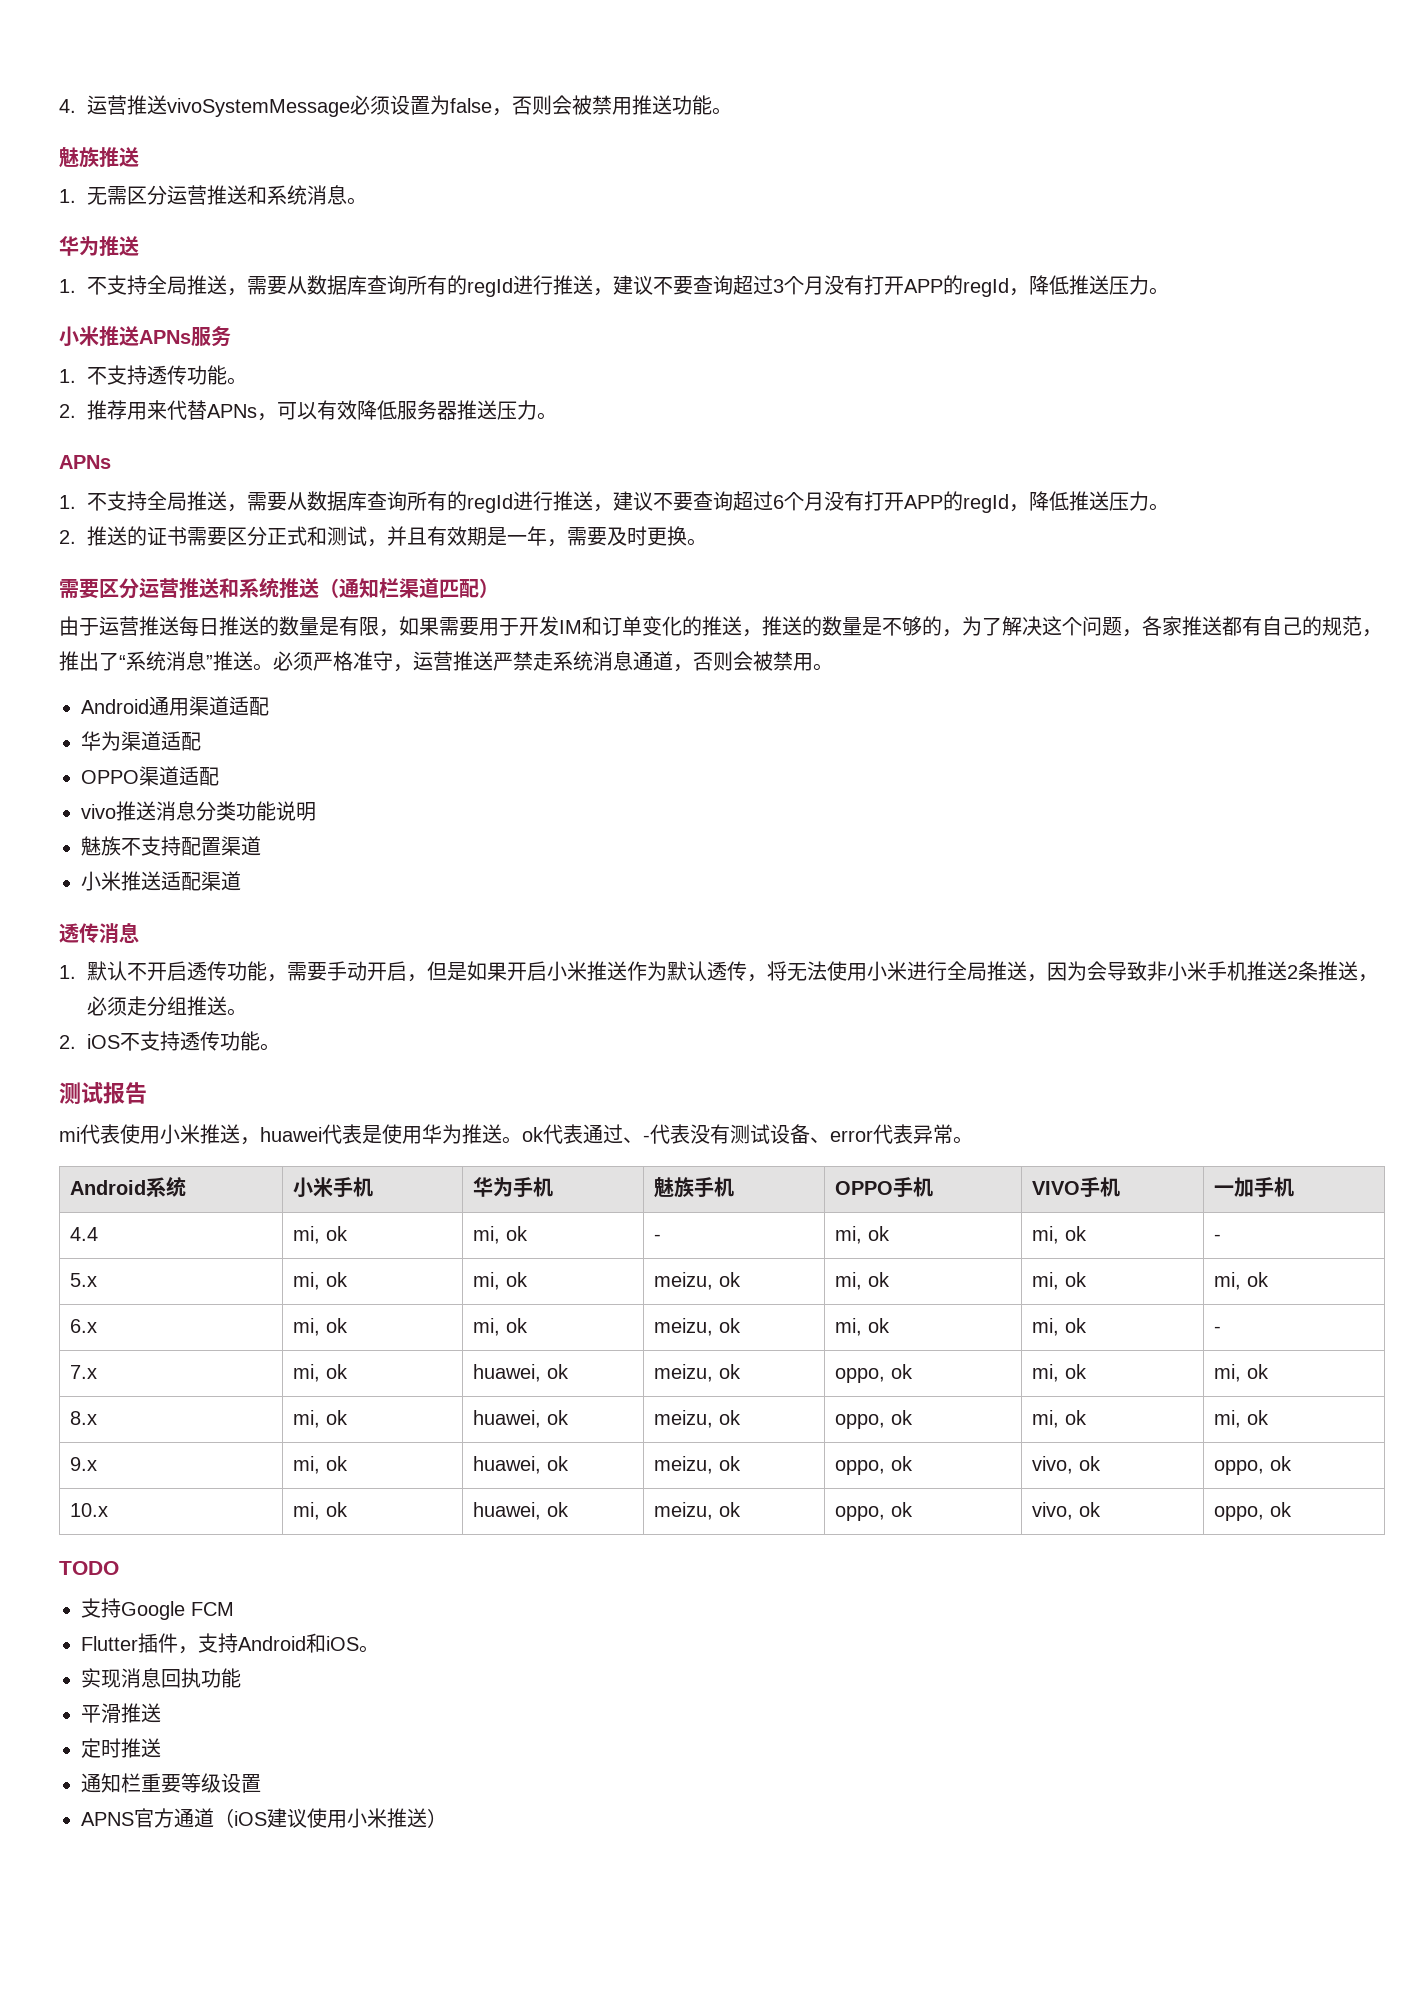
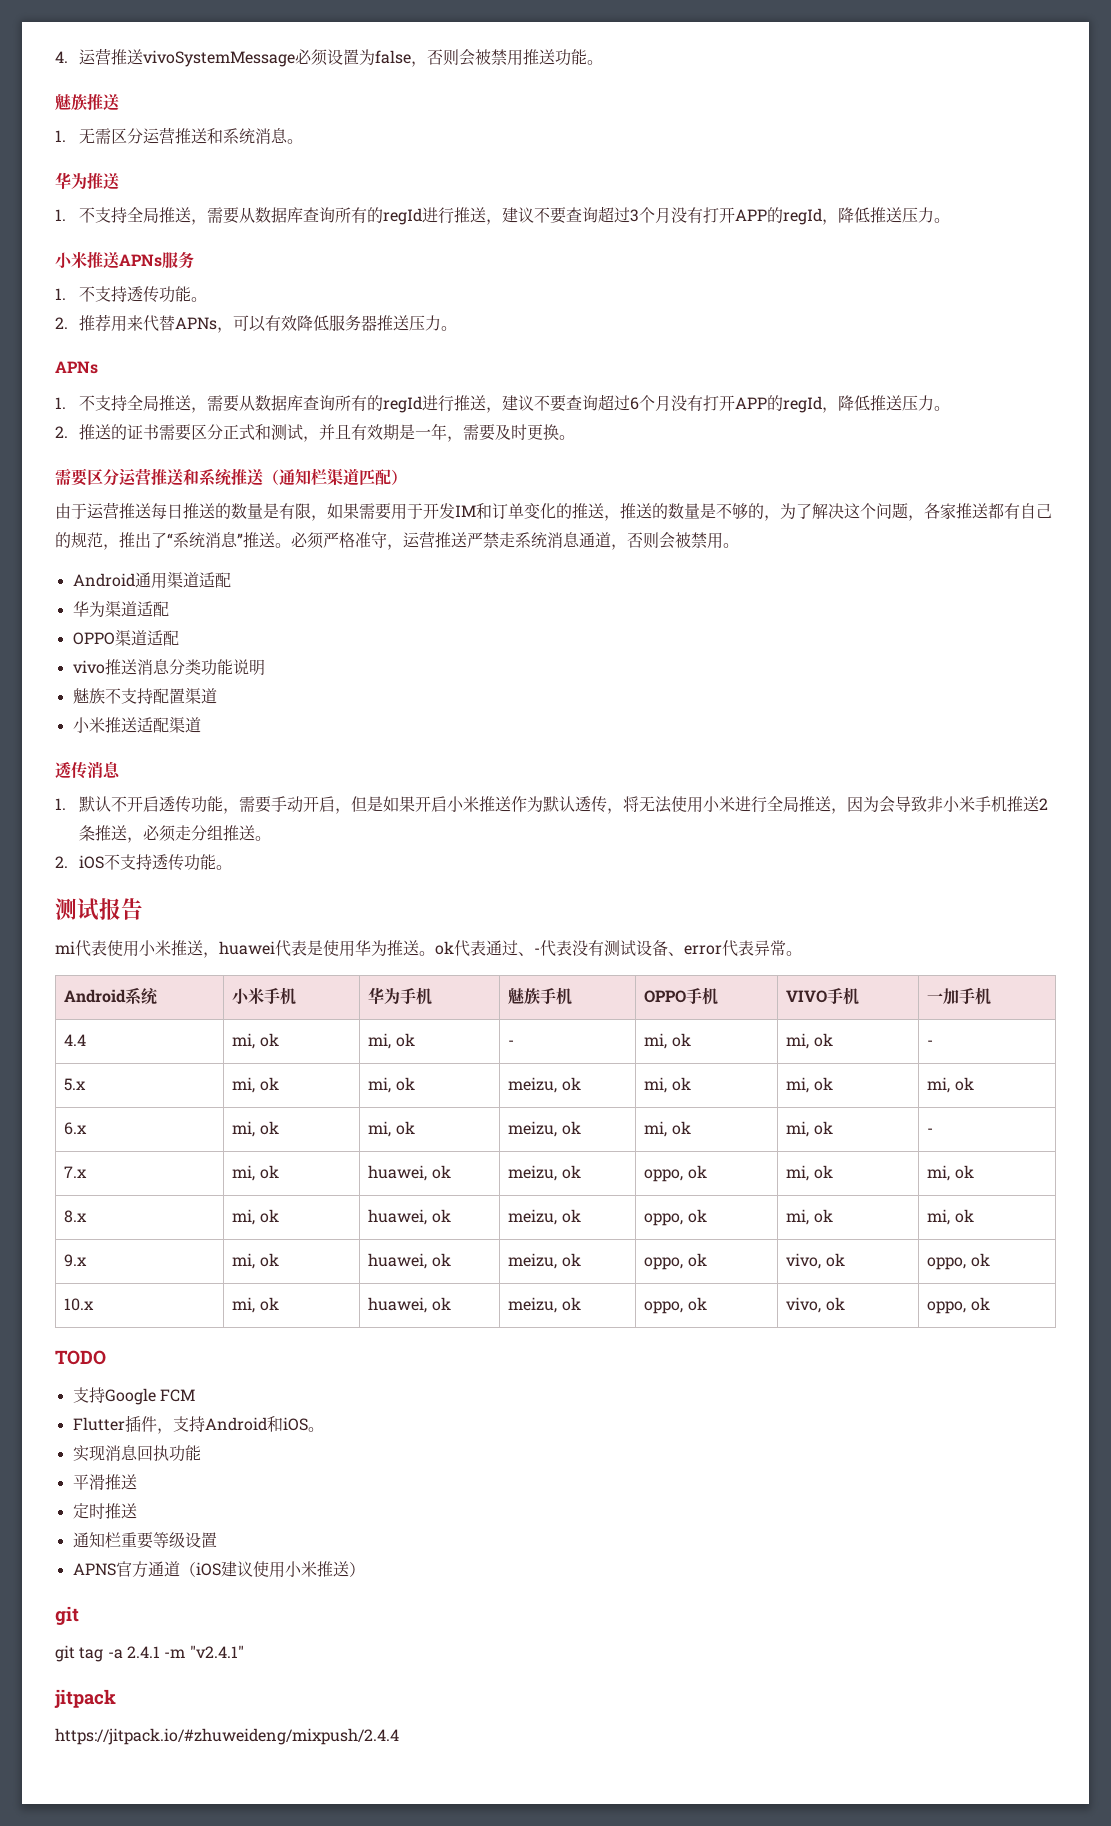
  APNS官方通道（iOS建议使用小米推送）
+ git
+ git tag -a 2.4.1 -m "v2.4.1"
+ jitpack
+ https://jitpack.io/#zhuweideng/mixpush/2.4.4

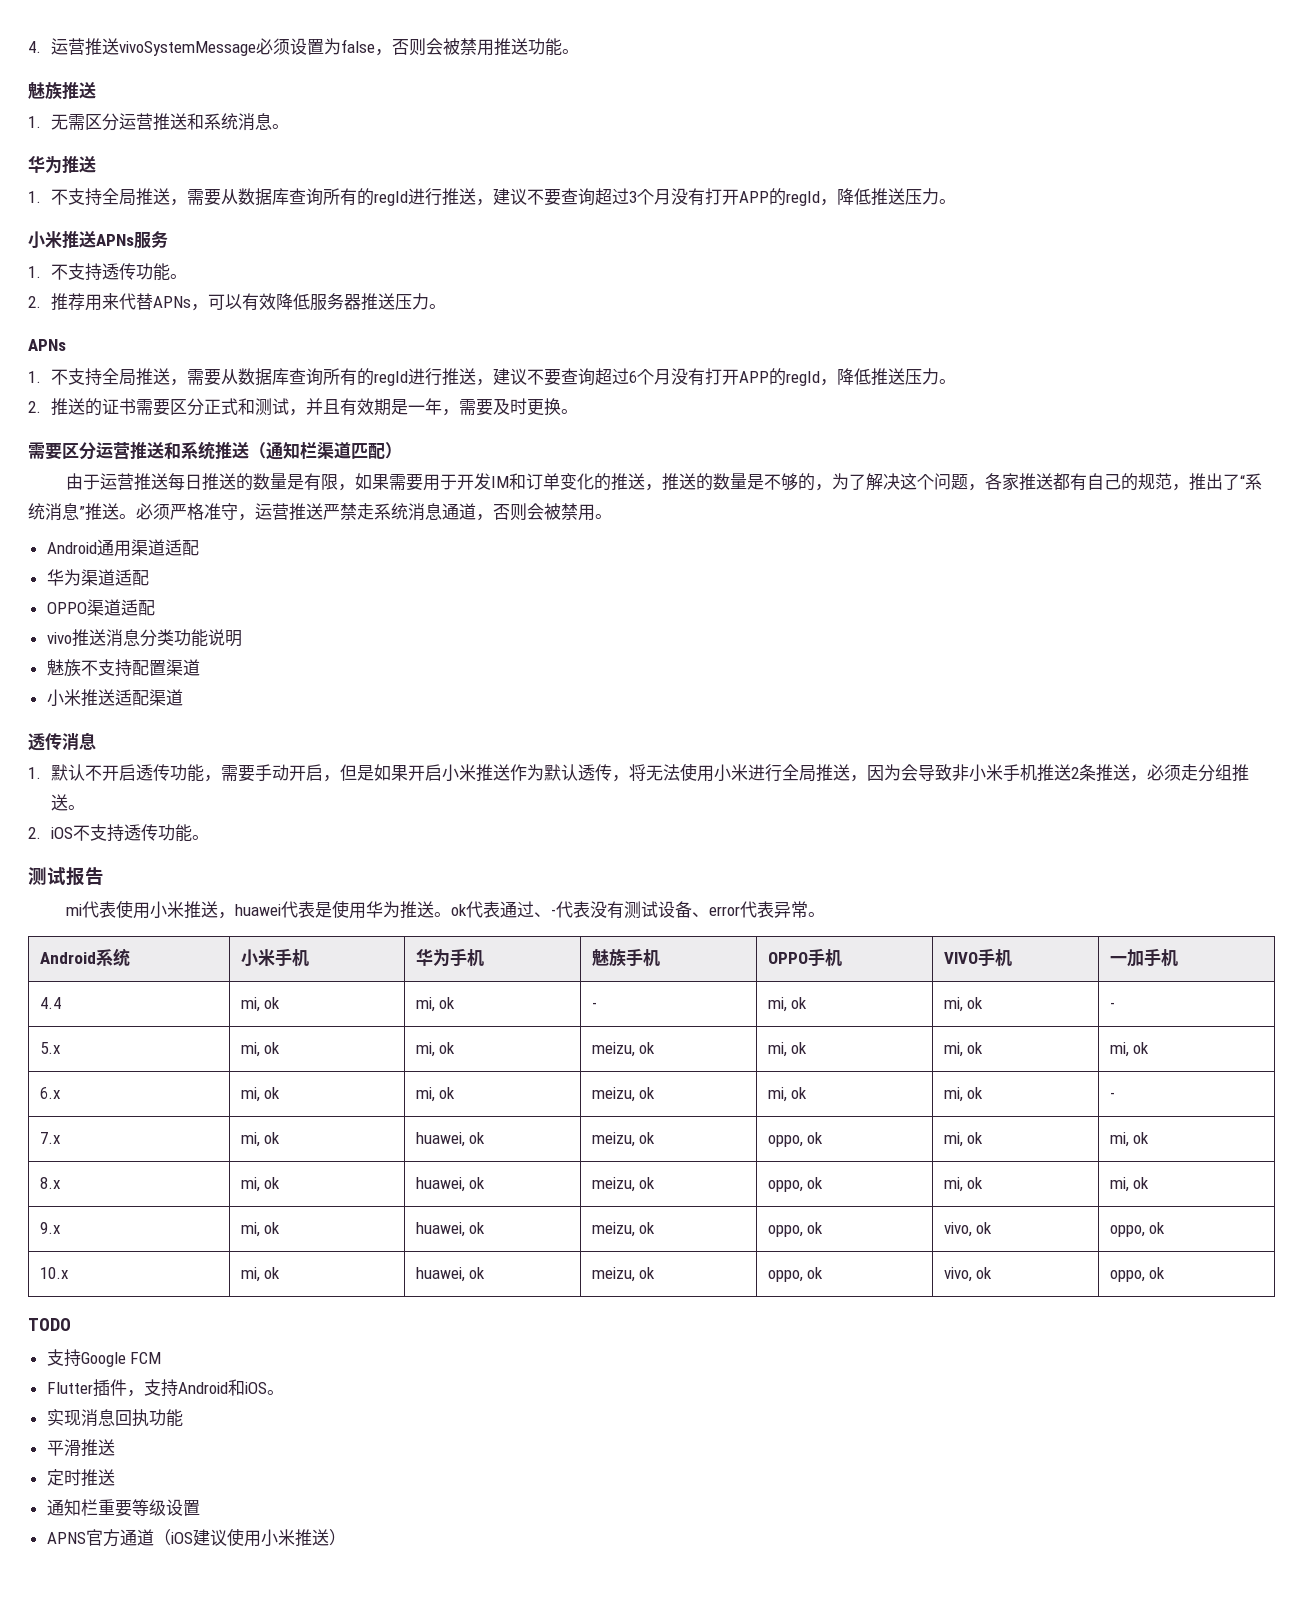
  APNS官方通道（iOS建议使用小米推送）
- git
- git tag -a 2.4.1 -m "v2.4.1"
- jitpack
- https://jitpack.io/#zhuweideng/mixpush/2.4.4

